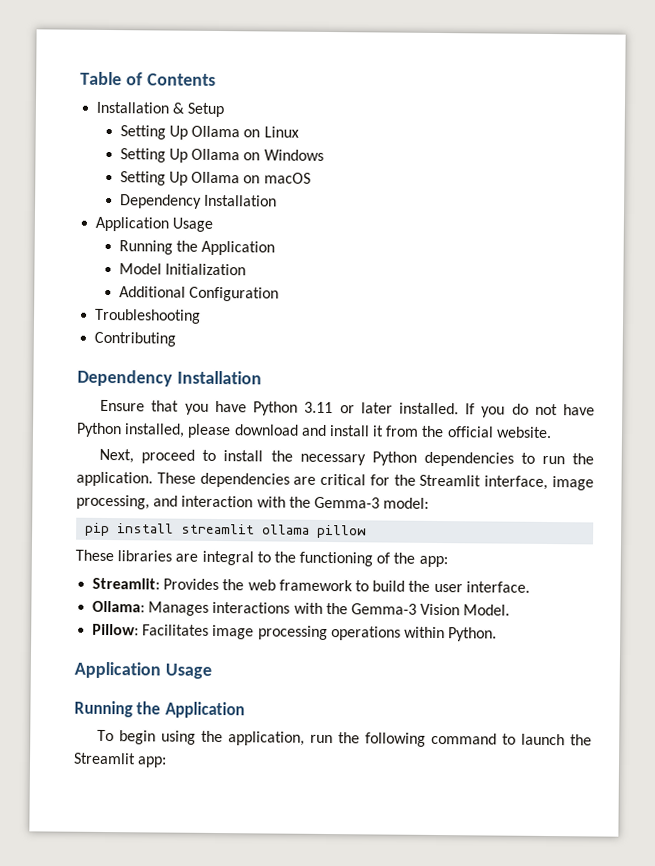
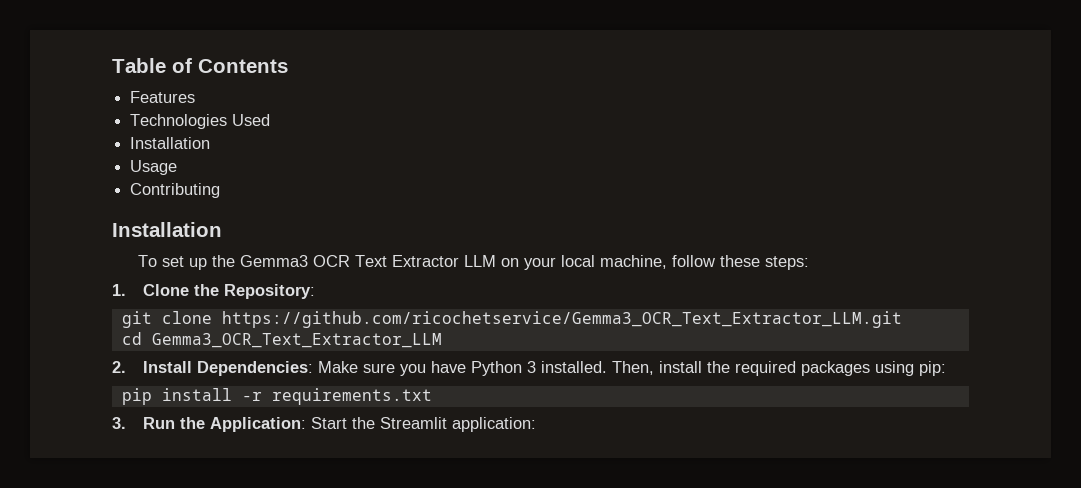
- Installation & Setup
- Setting Up Ollama on Linux
- Setting Up Ollama on Windows
- Setting Up Ollama on macOS
- Dependency Installation
- Application Usage
- Running the Application
- Model Initialization
- Additional Configuration
- Troubleshooting
+ Features
+ Technologies Used
+ Installation
+ Usage
  Contributing
- Dependency Installation
- Ensure that you have Python 3.11 or later installed. If you do not have Python installed, please download and install it from the official website.
- Next, proceed to install the necessary Python dependencies to run the application. These dependencies are critical for the Streamlit interface, image processing, and interaction with the Gemma-3 model:
- pip install streamlit ollama pillow
- These libraries are integral to the functioning of the app:
- Streamlit: Provides the web framework to build the user interface.
- Ollama: Manages interactions with the Gemma-3 Vision Model.
- Pillow: Facilitates image processing operations within Python.
- Application Usage
- Running the Application
- To begin using the application, run the following command to launch the Streamlit app:
+ Installation
+ To set up the Gemma3 OCR Text Extractor LLM on your local machine, follow these steps:
+ 1. Clone the Repository:
+ git clone https://github.com/ricochetservice/Gemma3_OCR_Text_Extractor_LLM.git
+ cd Gemma3_OCR_Text_Extractor_LLM
+ 2. Install Dependencies: Make sure you have Python 3 installed. Then, install the required packages using pip:
+ pip install -r requirements.txt
+ 3. Run the Application: Start the Streamlit application:

